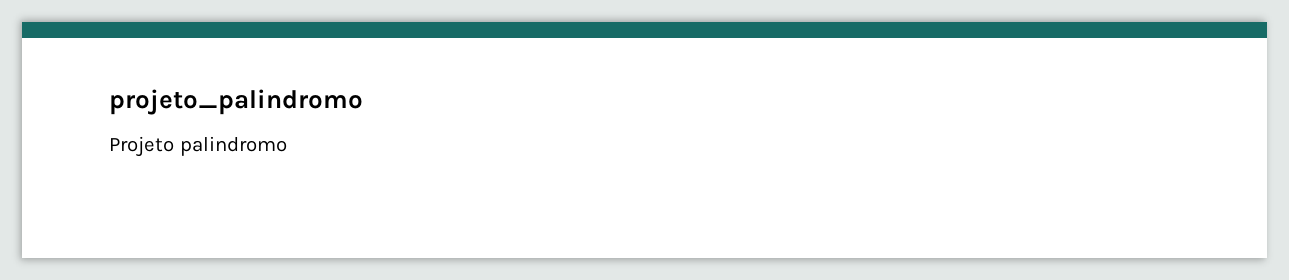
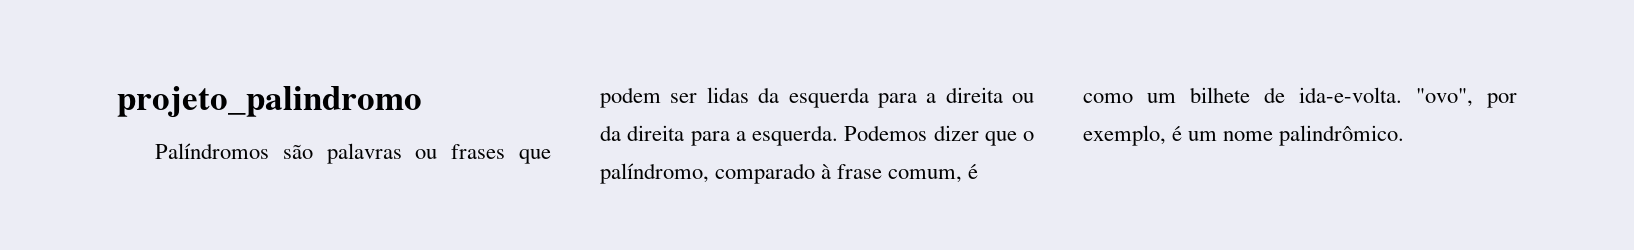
- Projeto palindromo
+ Palíndromos são palavras ou frases que podem ser lidas da esquerda para a direita ou da direita para a esquerda. Podemos dizer que o palíndromo, comparado à frase comum, é como um bilhete de ida-e-volta. "ovo", por exemplo, é um nome palindrômico.

